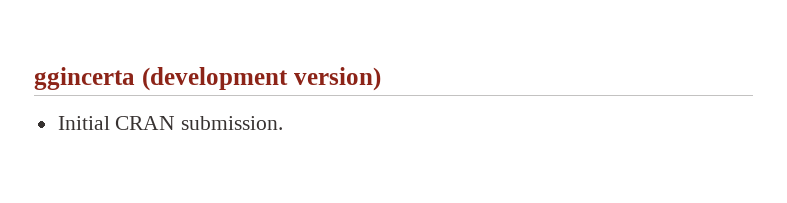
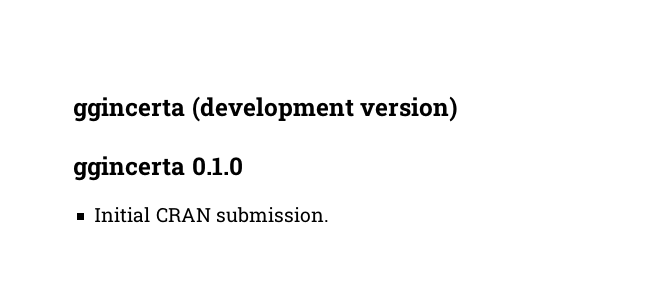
+ ggincerta 0.1.0

